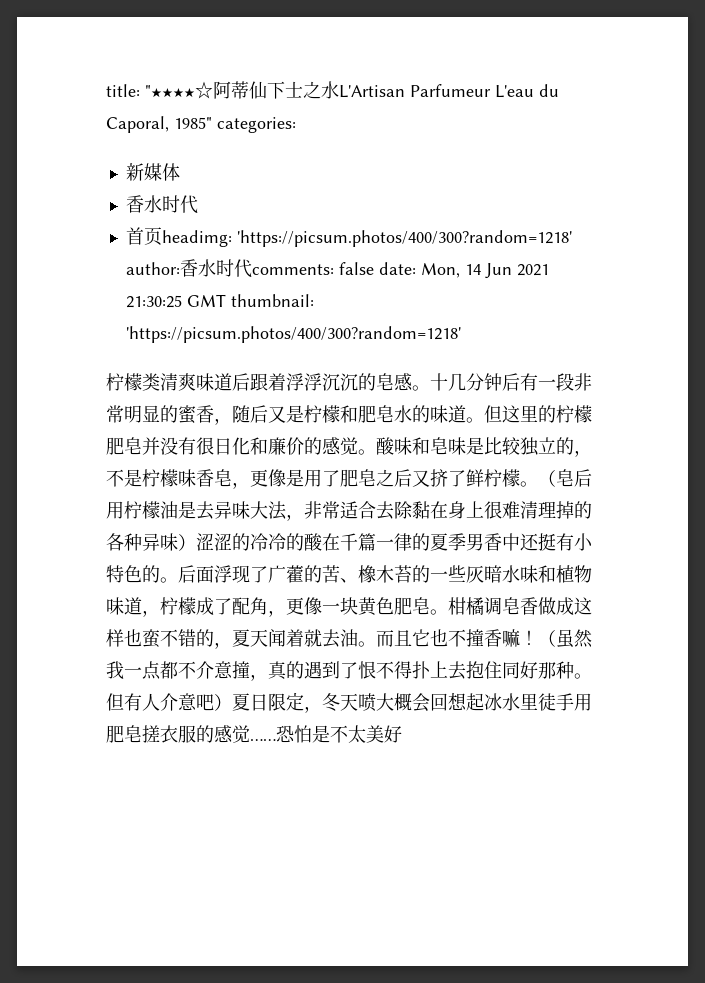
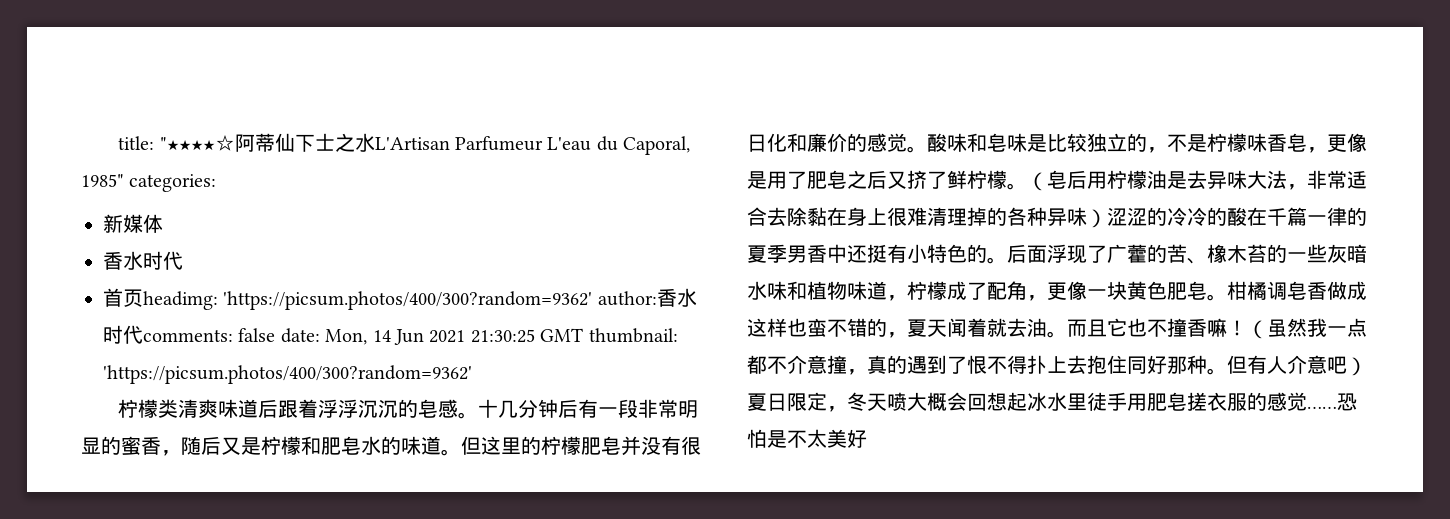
- 首页headimg: 'https://picsum.photos/400/300?random=1218' author:香水时代comments: false date: Mon, 14 Jun 2021 21:30:25 GMT thumbnail: 'https://picsum.photos/400/300?random=1218'
+ 首页headimg: 'https://picsum.photos/400/300?random=9362' author:香水时代comments: false date: Mon, 14 Jun 2021 21:30:25 GMT thumbnail: 'https://picsum.photos/400/300?random=9362'

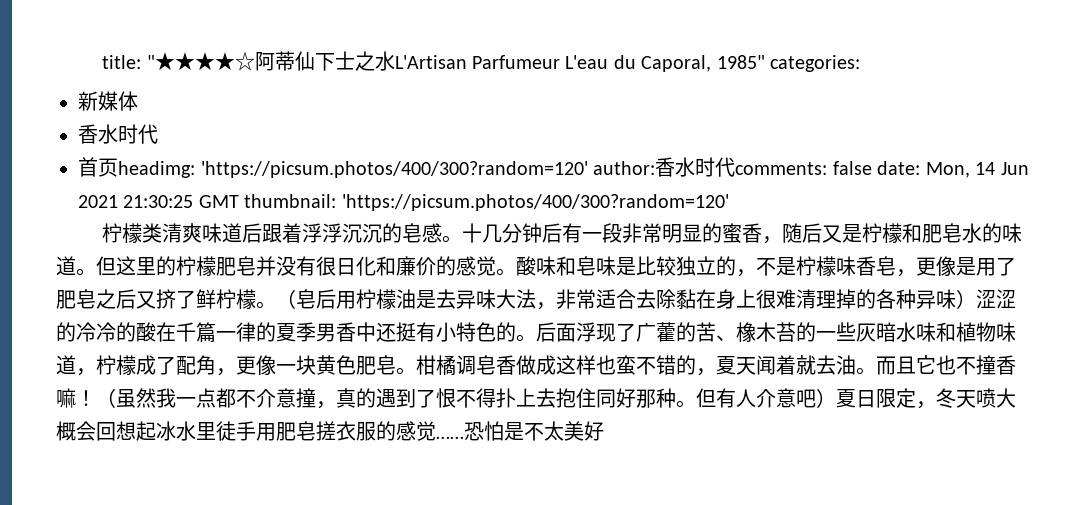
- 首页headimg: 'https://picsum.photos/400/300?random=9362' author:香水时代comments: false date: Mon, 14 Jun 2021 21:30:25 GMT thumbnail: 'https://picsum.photos/400/300?random=9362'
+ 首页headimg: 'https://picsum.photos/400/300?random=120' author:香水时代comments: false date: Mon, 14 Jun 2021 21:30:25 GMT thumbnail: 'https://picsum.photos/400/300?random=120'

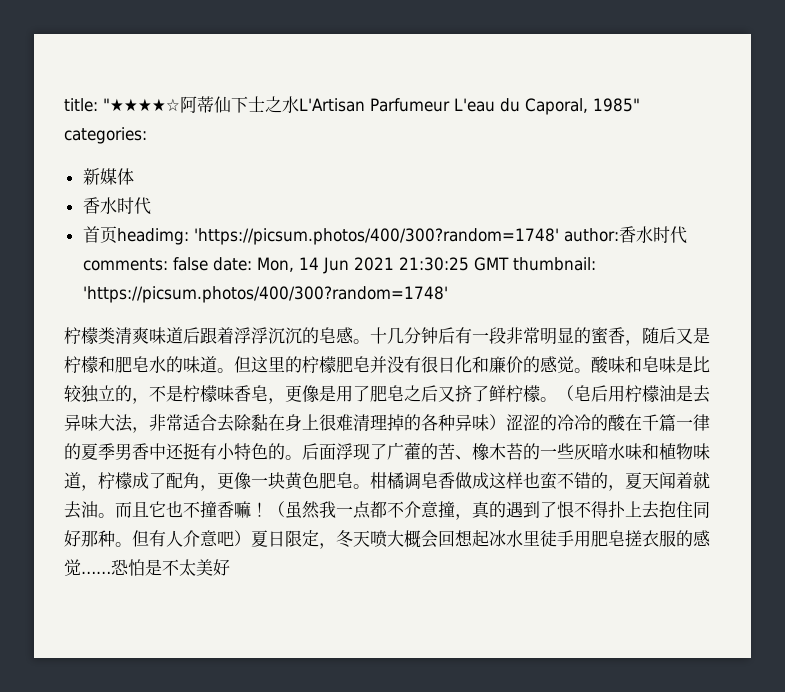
- 首页headimg: 'https://picsum.photos/400/300?random=120' author:香水时代comments: false date: Mon, 14 Jun 2021 21:30:25 GMT thumbnail: 'https://picsum.photos/400/300?random=120'
+ 首页headimg: 'https://picsum.photos/400/300?random=1748' author:香水时代comments: false date: Mon, 14 Jun 2021 21:30:25 GMT thumbnail: 'https://picsum.photos/400/300?random=1748'

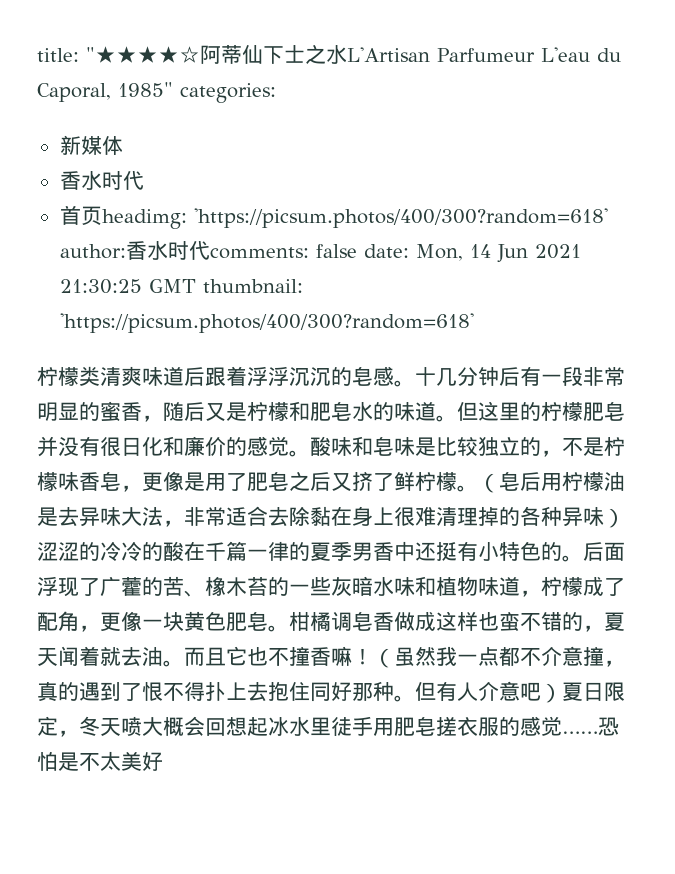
- 首页headimg: 'https://picsum.photos/400/300?random=1748' author:香水时代comments: false date: Mon, 14 Jun 2021 21:30:25 GMT thumbnail: 'https://picsum.photos/400/300?random=1748'
+ 首页headimg: 'https://picsum.photos/400/300?random=618' author:香水时代comments: false date: Mon, 14 Jun 2021 21:30:25 GMT thumbnail: 'https://picsum.photos/400/300?random=618'

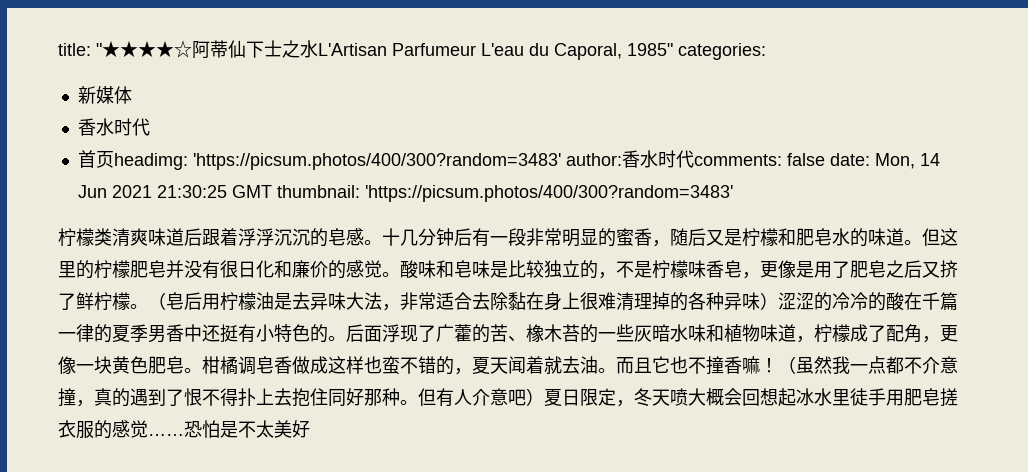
- 首页headimg: 'https://picsum.photos/400/300?random=618' author:香水时代comments: false date: Mon, 14 Jun 2021 21:30:25 GMT thumbnail: 'https://picsum.photos/400/300?random=618'
+ 首页headimg: 'https://picsum.photos/400/300?random=3483' author:香水时代comments: false date: Mon, 14 Jun 2021 21:30:25 GMT thumbnail: 'https://picsum.photos/400/300?random=3483'

